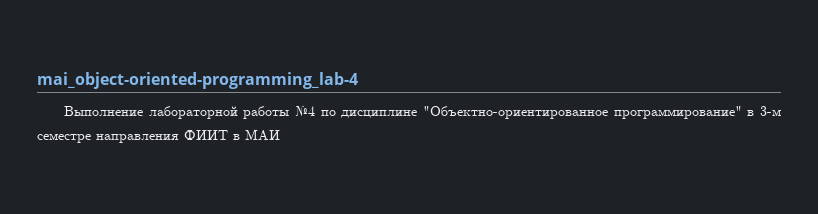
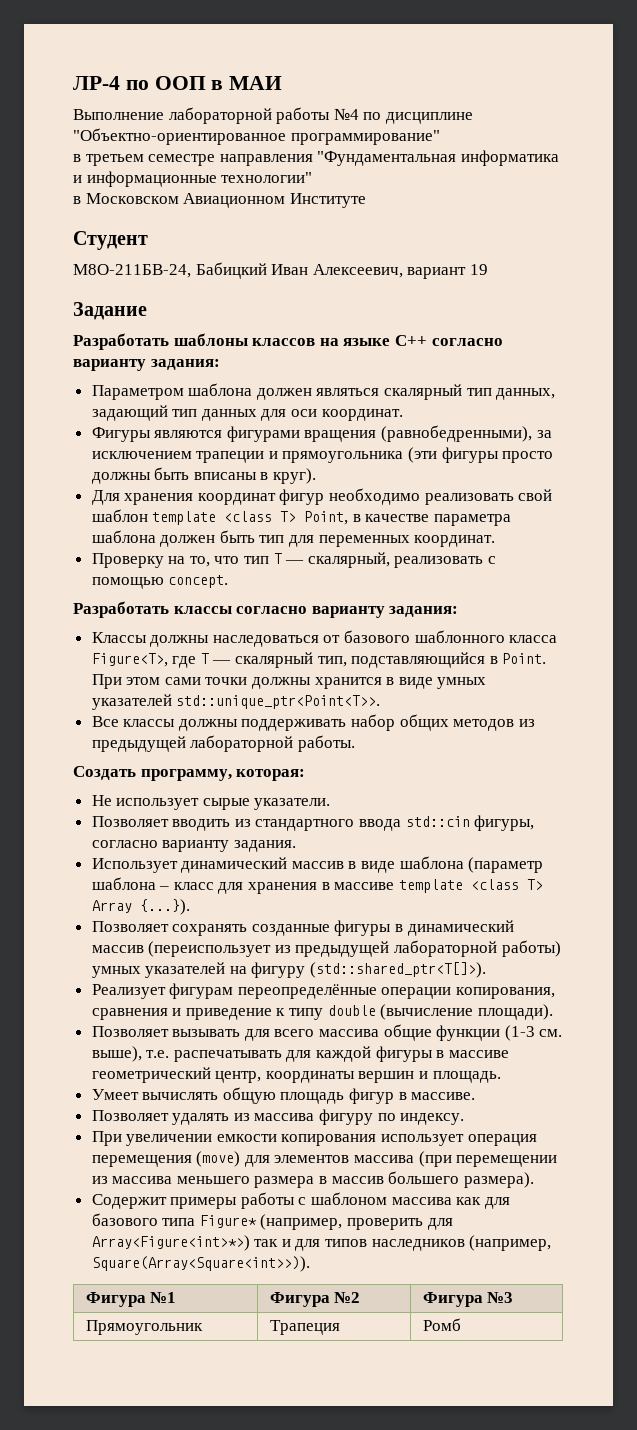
- mai_object-oriented-programming_lab-4
+ ЛР-4 по ООП в МАИ
- Выполнение лабораторной работы №4 по дисциплине "Объектно-ориентированное программирование" в 3-м семестре направления ФИИТ в МАИ
+ Выполнение лабораторной работы №4 по дисциплине "Объектно-ориентированное программирование"
+ в третьем семестре направления "Фундаментальная информатика и информационные технологии"
+ в Московском Авиационном Институте
+ Студент
+ М8О-211БВ-24, Бабицкий Иван Алексеевич, вариант 19
+ Задание
+ Разработать шаблоны классов на языке C++ согласно варианту задания:
+ Параметром шаблона должен являться скалярный тип данных, задающий тип данных для оси координат.
+ Фигуры являются фигурами вращения (равнобедренными), за исключением трапеции и прямоугольника (эти фигуры просто должны быть вписаны в круг).
+ Для хранения координат фигур необходимо реализовать свой шаблон template <class T> Point, в качестве параметра шаблона должен быть тип для переменных координат.
+ Проверку на то, что тип T — скалярный, реализовать с помощью concept.
+ Разработать классы согласно варианту задания:
+ Классы должны наследоваться от базового шаблонного класса Figure<T>, где T — скалярный тип, подставляющийся в Point. При этом сами точки должны хранится в виде умных указателей std::unique_ptr<Point<T>>.
+ Все классы должны поддерживать набор общих методов из предыдущей лабораторной работы.
+ Создать программу, которая:
+ Не использует сырые указатели.
+ Позволяет вводить из стандартного ввода std::cin фигуры, согласно варианту задания.
+ Использует динамический массив в виде шаблона (параметр шаблона – класс для хранения в массиве template <class T> Array {...}).
+ Позволяет сохранять созданные фигуры в динамический массив (переиспользует из предыдущей лабораторной работы) умных указателей на фигуру (std::shared_ptr<T[]>).
+ Реализует фигурам переопределённые операции копирования, сравнения и приведение к типу double (вычисление площади).
+ Позволяет вызывать для всего массива общие функции (1-3 см. выше), т.е. распечатывать для каждой фигуры в массиве геометрический центр, координаты вершин и площадь.
+ Умеет вычислять общую площадь фигур в массиве.
+ Позволяет удалять из массива фигуру по индексу.
+ При увеличении емкости копирования использует операция перемещения (move) для элементов массива (при перемещении из массива меньшего размера в массив большего размера).
+ Содержит примеры работы с шаблоном массива как для базового типа Figure* (например, проверить для Array<Figure<int>*>) так и для типов наследников (например, Square(Array<Square<int>>)).
+ Фигура №1 | Фигура №2 | Фигура №3
+ Прямоугольник | Трапеция | Ромб

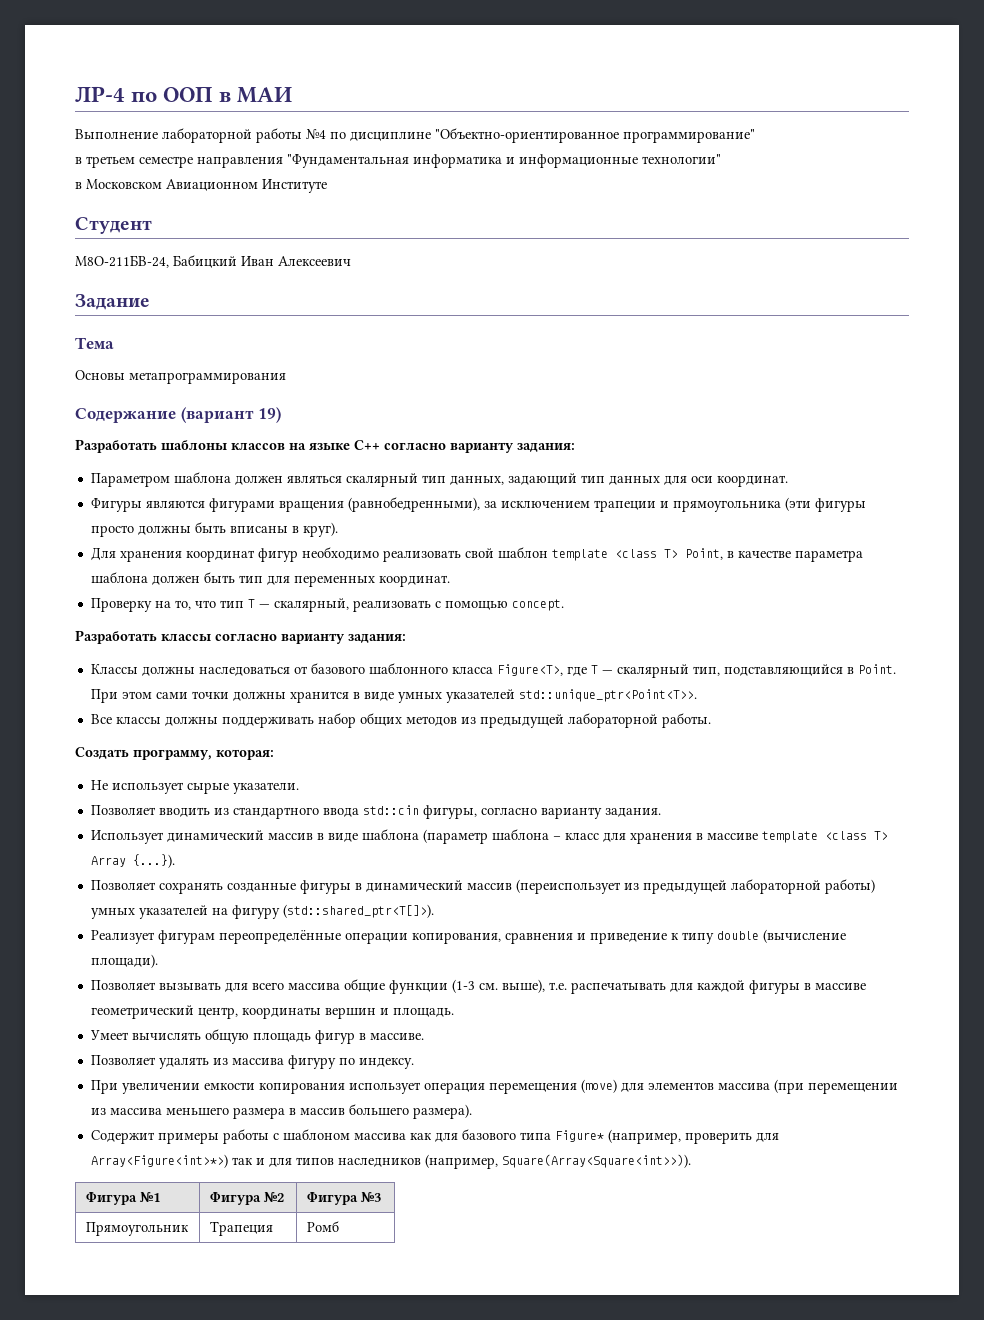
- М8О-211БВ-24, Бабицкий Иван Алексеевич, вариант 19
+ М8О-211БВ-24, Бабицкий Иван Алексеевич
  Задание
+ Тема
+ Основы метапрограммирования
+ Содержание (вариант 19)

